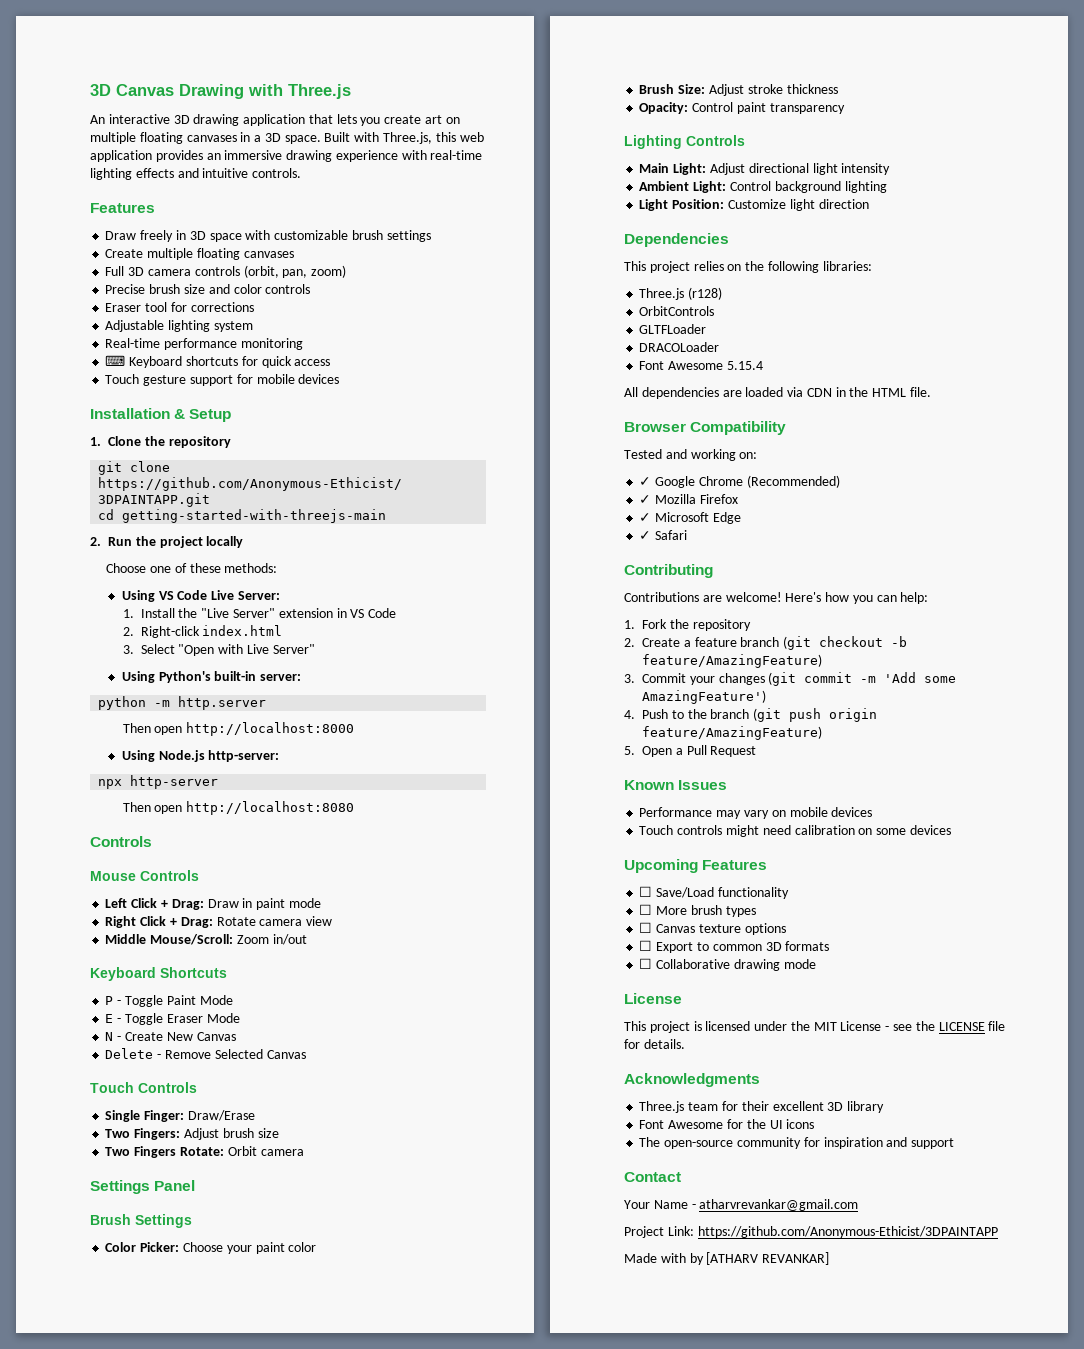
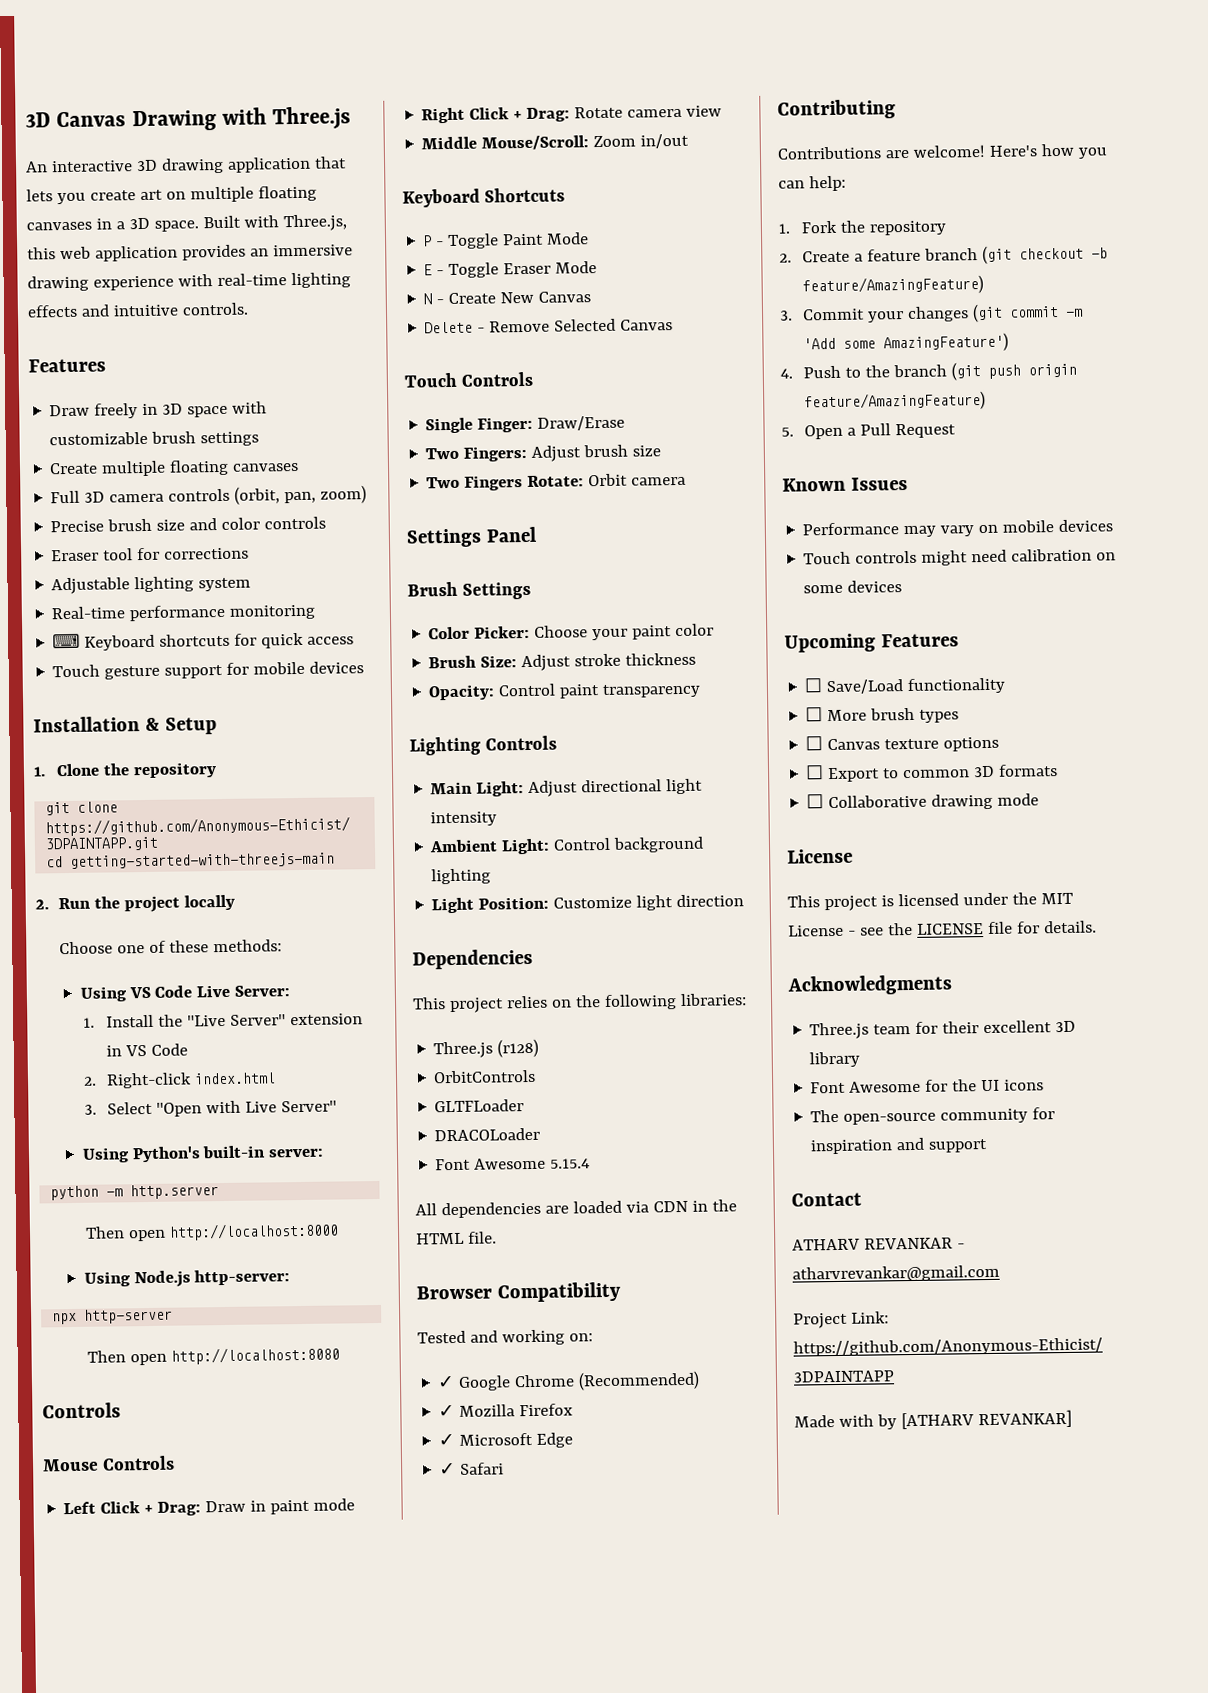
- Your Name - atharvrevankar@gmail.com
+ ATHARV REVANKAR - atharvrevankar@gmail.com

